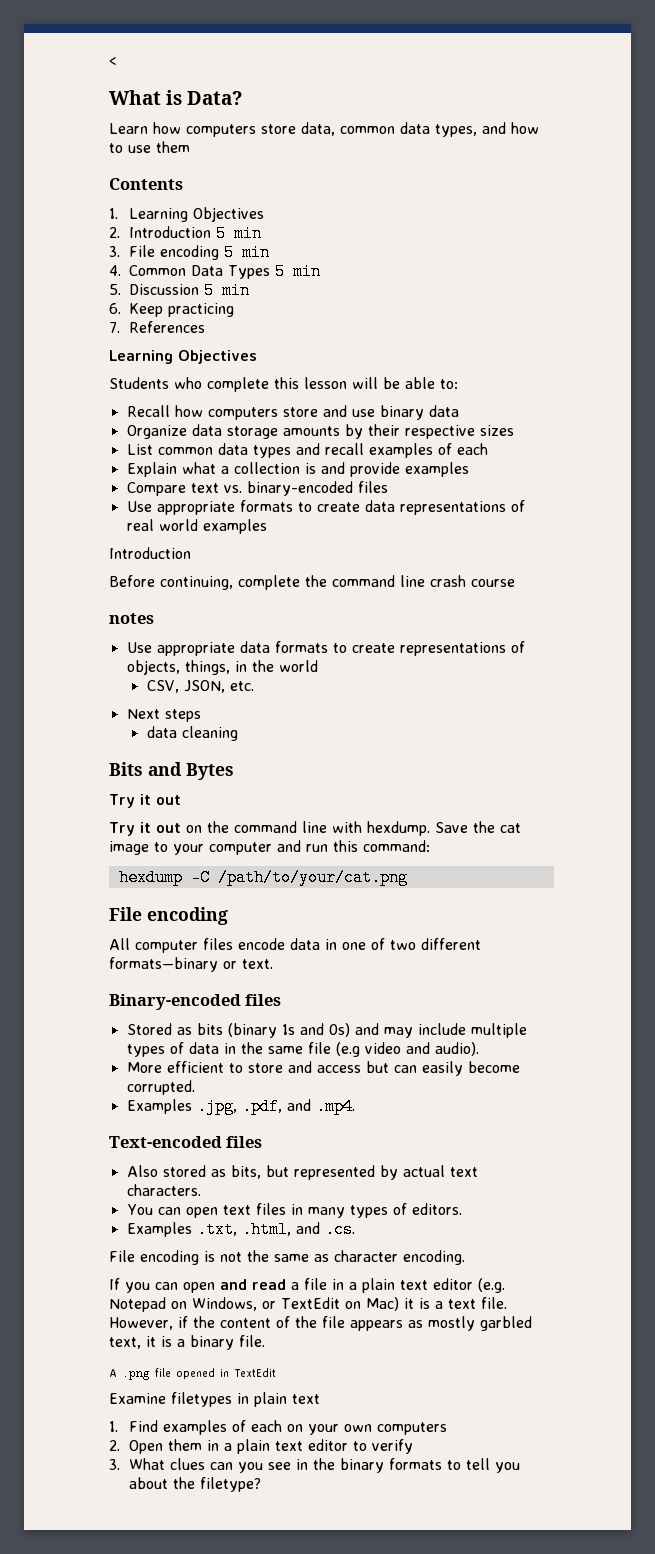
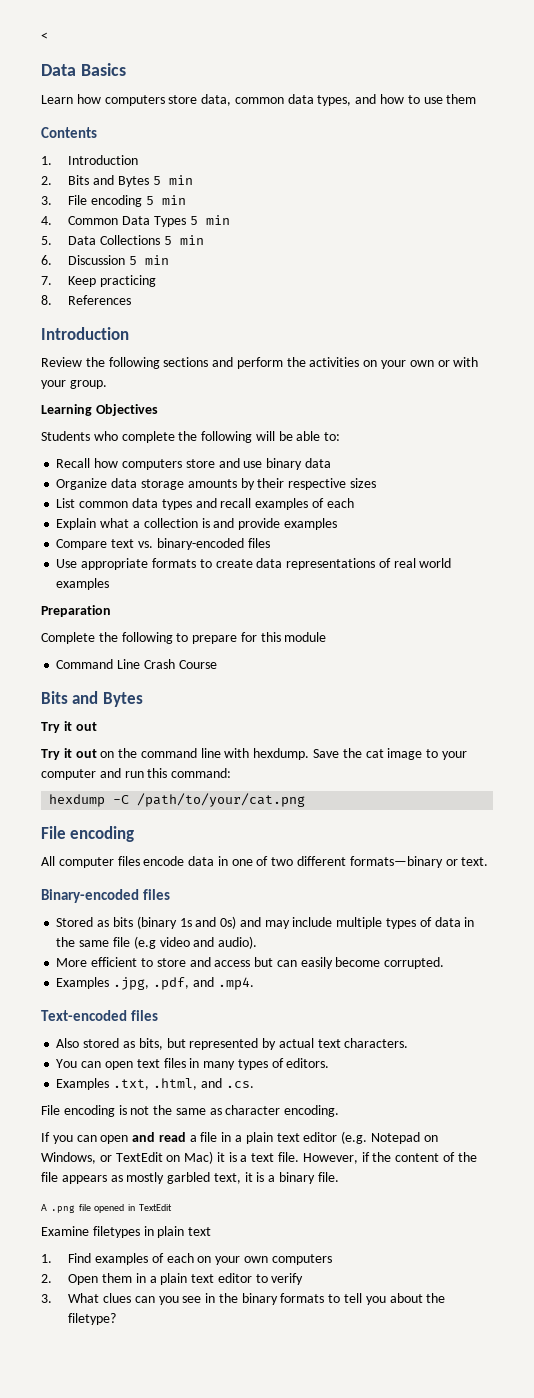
- What is Data?
+ Data Basics
- 1. Learning Objectives
- 2. Introduction 5 min
+ 1. Introduction
+ 2. Bits and Bytes 5 min
- 5. Discussion 5 min
+ 5. Data Collections 5 min
+ 6. Discussion 5 min
- 6. Keep practicing
+ 7. Keep practicing
- 7. References
+ 8. References
+ Introduction
+ Review the following sections and perform the activities on your own or with your group.
- Students who complete this lesson will be able to:
+ Students who complete the following will be able to:
  Use appropriate formats to create data representations of real world examples
- Introduction
- Before continuing, complete the command line crash course
- notes
- Use appropriate data formats to create representations of objects, things, in the world
- CSV, JSON, etc.
- Next steps
- data cleaning
+ Preparation
+ Complete the following to prepare for this module
+ Command Line Crash Course

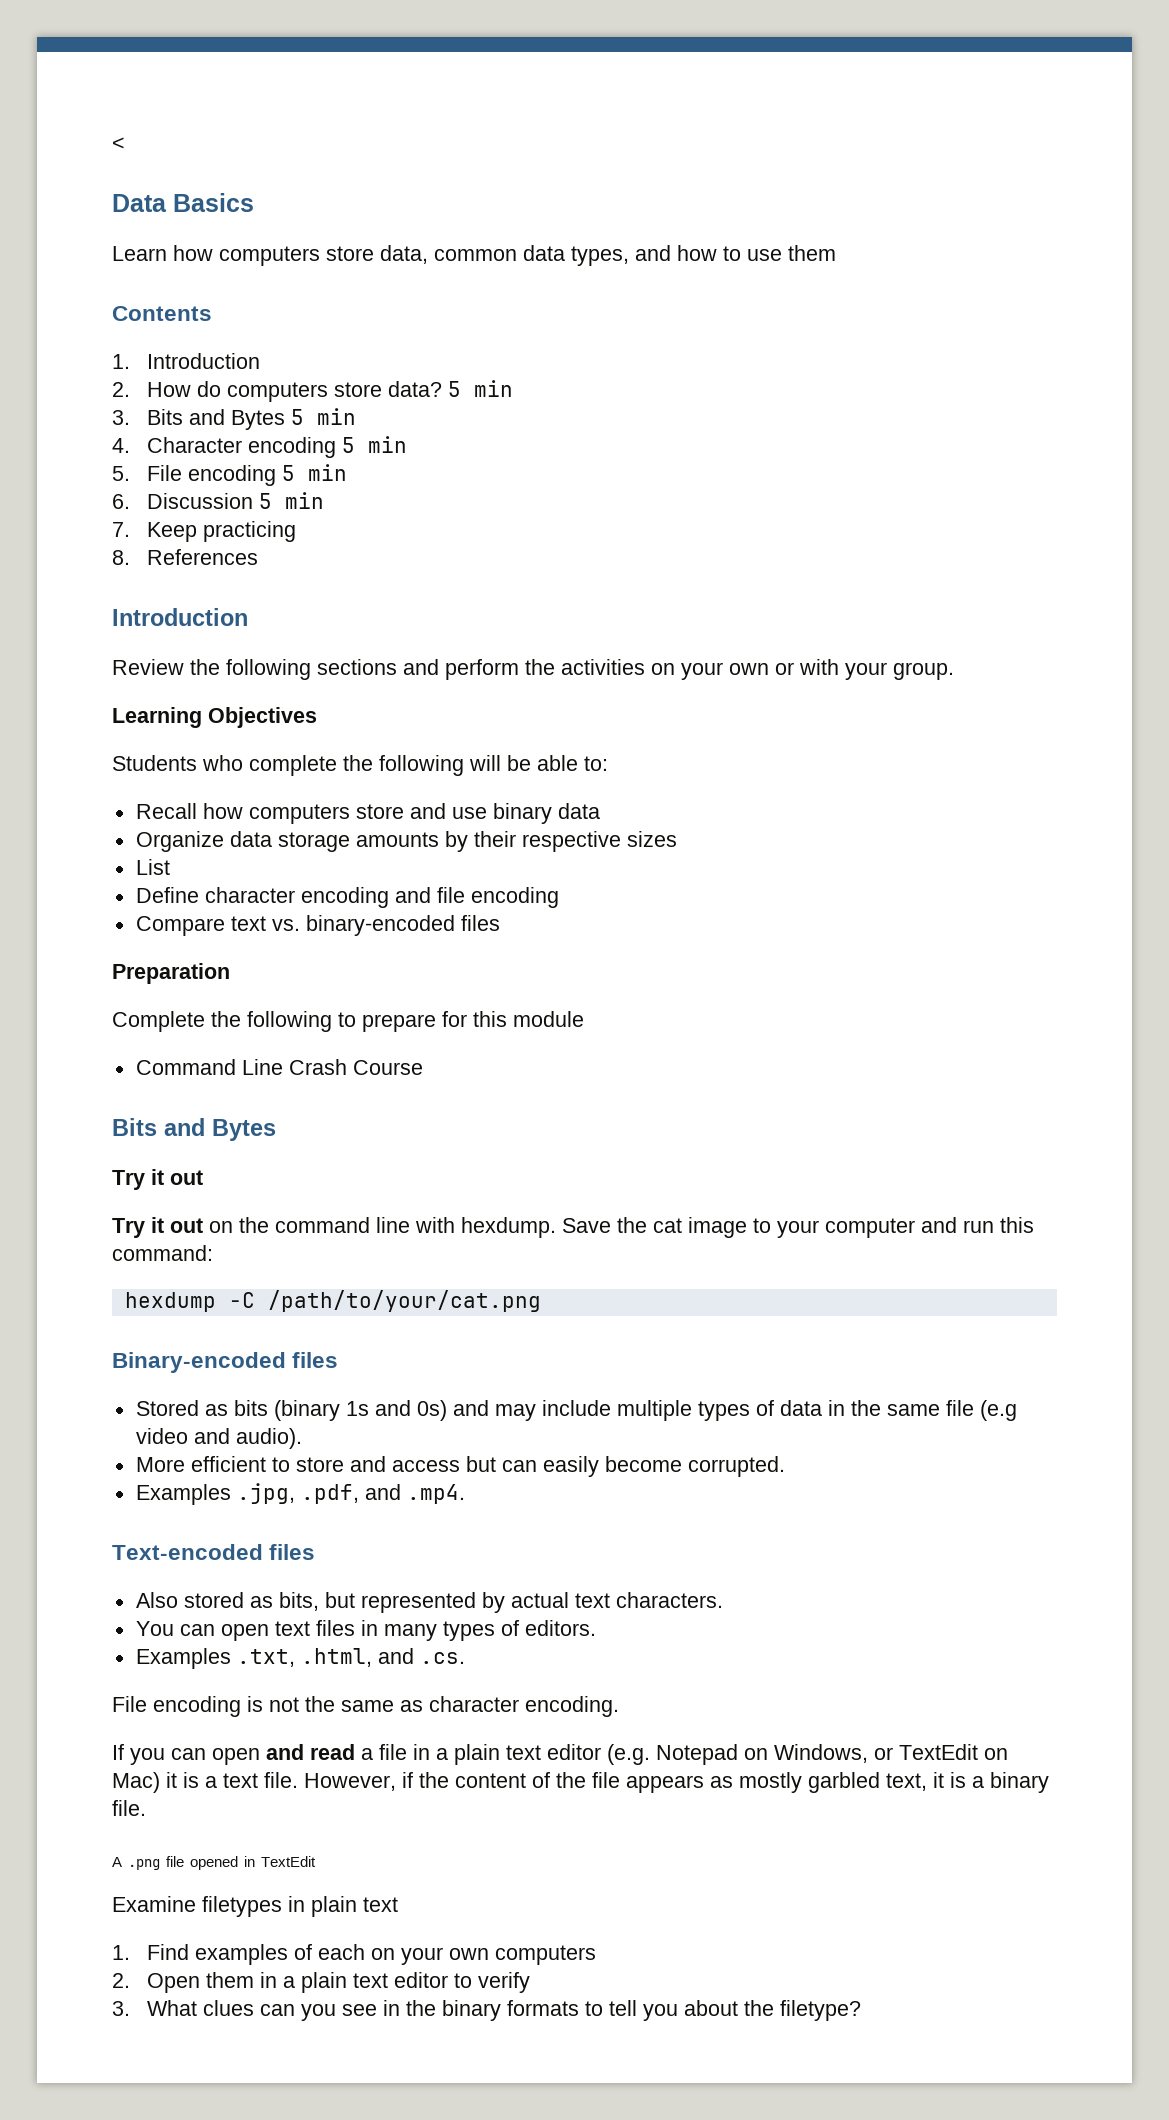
- 2. Bits and Bytes 5 min
+ 2. How do computers store data? 5 min
+ 3. Bits and Bytes 5 min
- 3. File encoding 5 min
- 4. Common Data Types 5 min
- 5. Data Collections 5 min
+ 4. Character encoding 5 min
+ 5. File encoding 5 min
- List common data types and recall examples of each
- Explain what a collection is and provide examples
+ List
+ Define character encoding and file encoding
- Use appropriate formats to create data representations of real world examples
  hexdump -C /path/to/your/cat.png
- File encoding
- All computer files encode data in one of two different formats—binary or text.

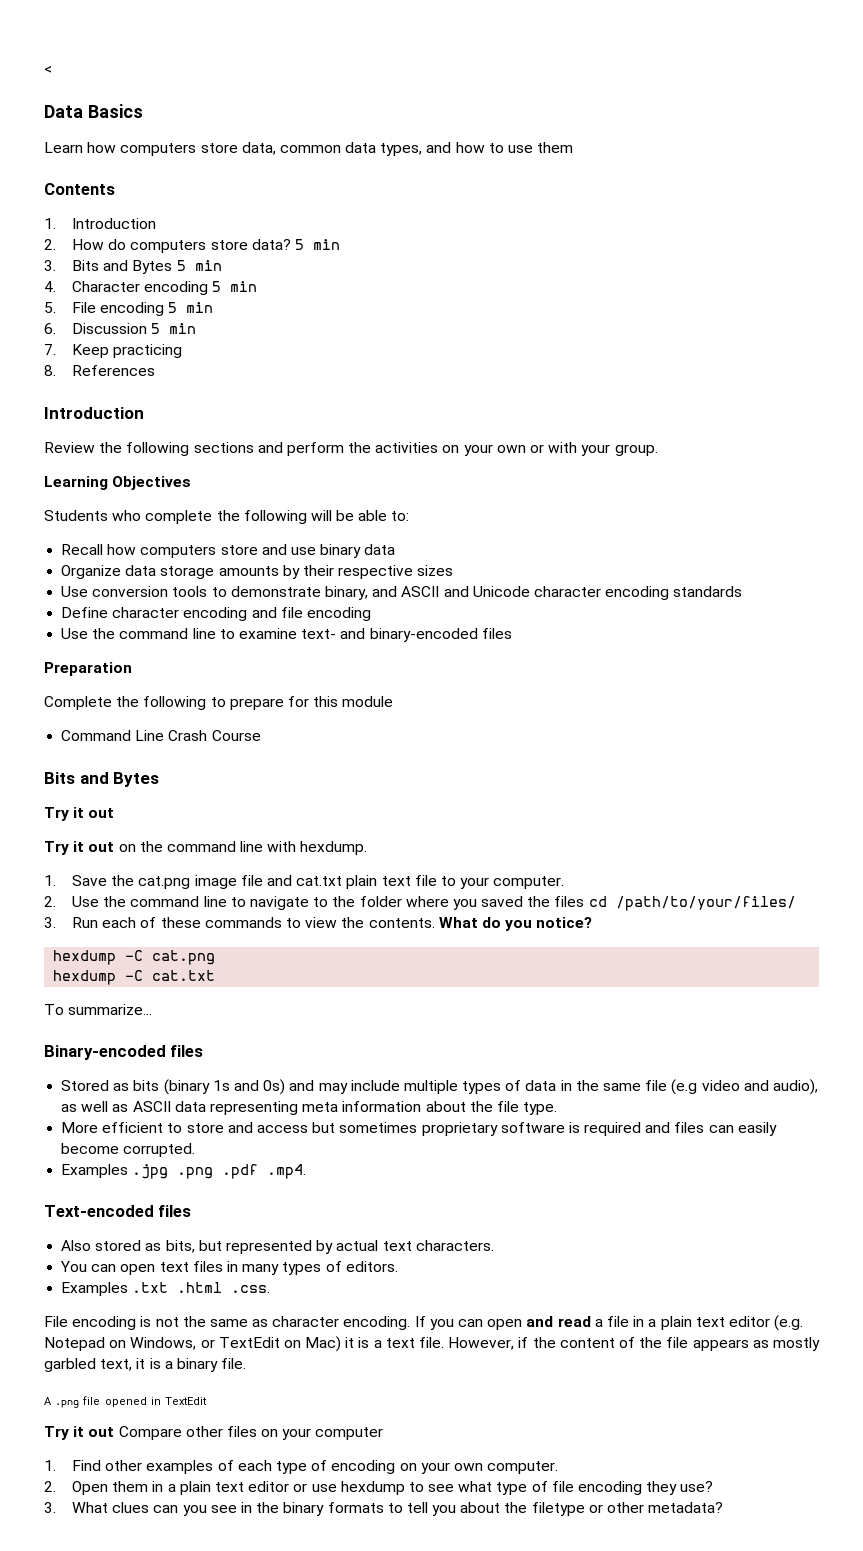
- List
+ Use conversion tools to demonstrate binary, and ASCII and Unicode character encoding standards
- Compare text vs. binary-encoded files
+ Use the command line to examine text- and binary-encoded files
- Try it out on the command line with hexdump. Save the cat image to your computer and run this command:
- hexdump -C /path/to/your/cat.png
+ Try it out on the command line with hexdump.
+ 1. Save the cat.png image file and cat.txt plain text file to your computer.
+ 2. Use the command line to navigate to the folder where you saved the files cd /path/to/your/files/
+ 3. Run each of these commands to view the contents. What do you notice?
+ hexdump -C cat.png
+ hexdump -C cat.txt
+ To summarize...
- Stored as bits (binary 1s and 0s) and may include multiple types of data in the same file (e.g video and audio).
+ Stored as bits (binary 1s and 0s) and may include multiple types of data in the same file (e.g video and audio), as well as ASCII data representing meta information about the file type.
- More efficient to store and access but can easily become corrupted.
+ More efficient to store and access but sometimes proprietary software is required and files can easily become corrupted.
- Examples .jpg, .pdf, and .mp4.
+ Examples .jpg .png .pdf .mp4.
- Examples .txt, .html, and .cs.
+ Examples .txt .html .css.
- File encoding is not the same as character encoding.
- If you can open and read a file in a plain text editor (e.g. Notepad on Windows, or TextEdit on Mac) it is a text file.
+ File encoding is not the same as character encoding. If you can open and read a file in a plain text editor (e.g. Notepad on Windows, or TextEdit on Mac) it is a text file.
- Examine filetypes in plain text
+ Try it out Compare other files on your computer
- 1. Find examples of each on your own computers
+ 1. Find other examples of each type of encoding on your own computer.
- 2. Open them in a plain text editor to verify
+ 2. Open them in a plain text editor or use hexdump to see what type of file encoding they use?
- 3. What clues can you see in the binary formats to tell you about the filetype?
+ 3. What clues can you see in the binary formats to tell you about the filetype or other metadata?

